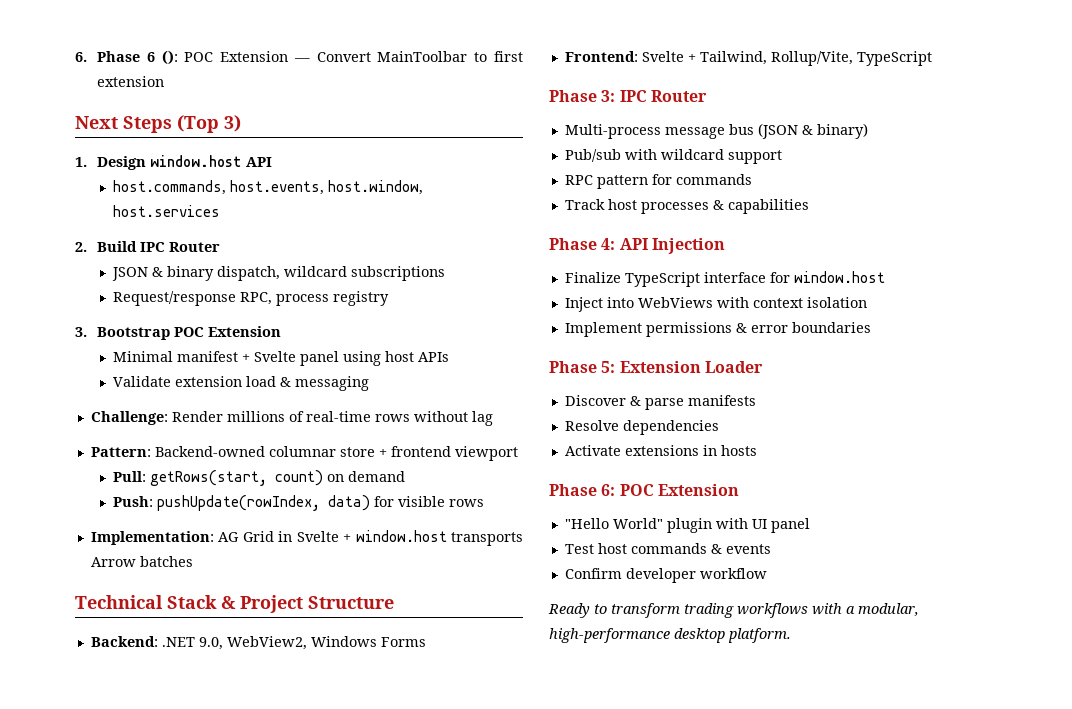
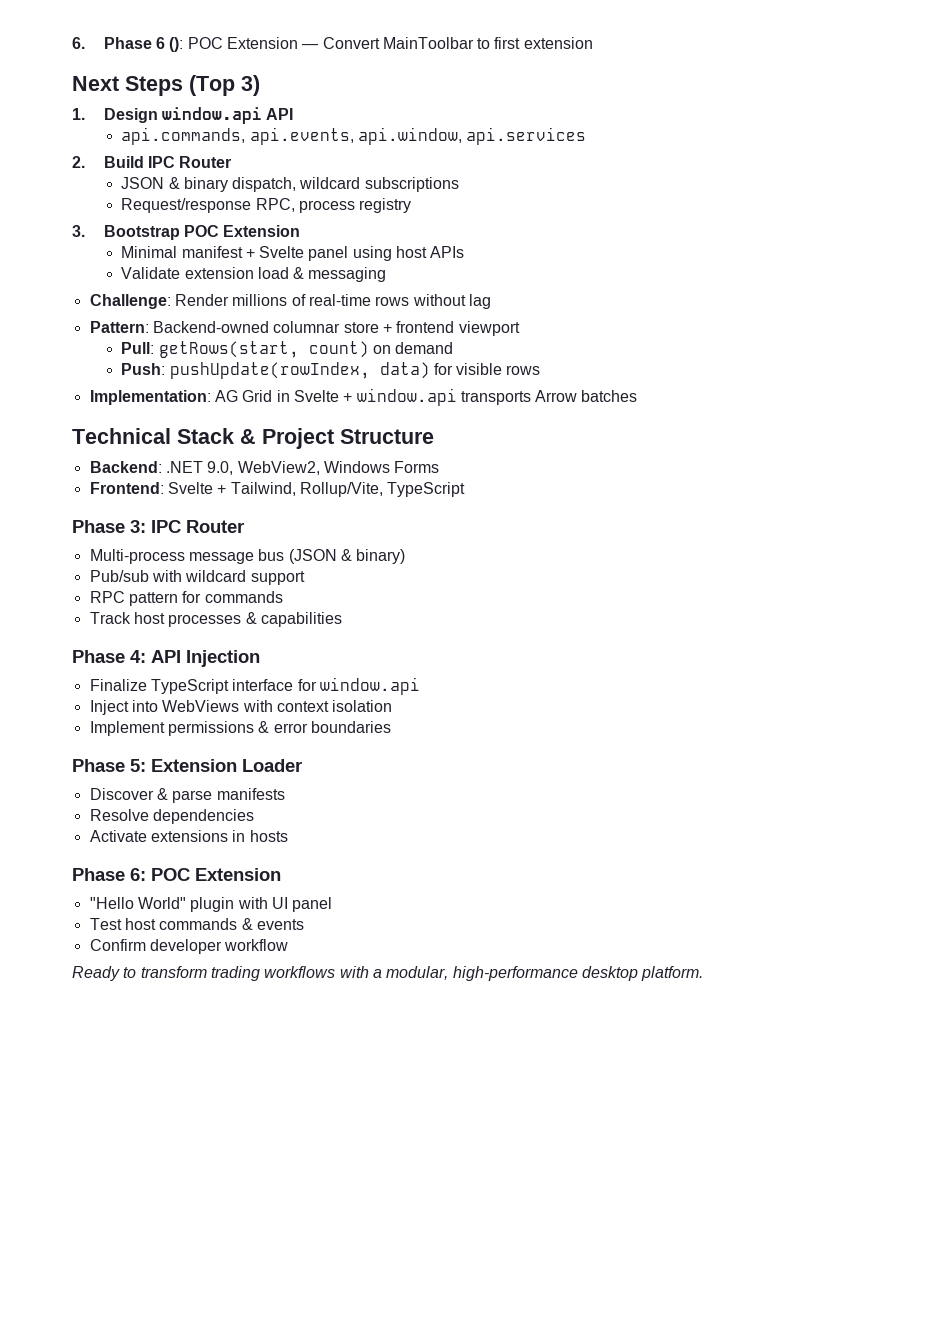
- 1. Design window.host API
+ 1. Design window.api API
- host.commands, host.events, host.window, host.services
+ api.commands, api.events, api.window, api.services
- Implementation: AG Grid in Svelte + window.host transports Arrow batches
+ Implementation: AG Grid in Svelte + window.api transports Arrow batches
- Finalize TypeScript interface for window.host
+ Finalize TypeScript interface for window.api

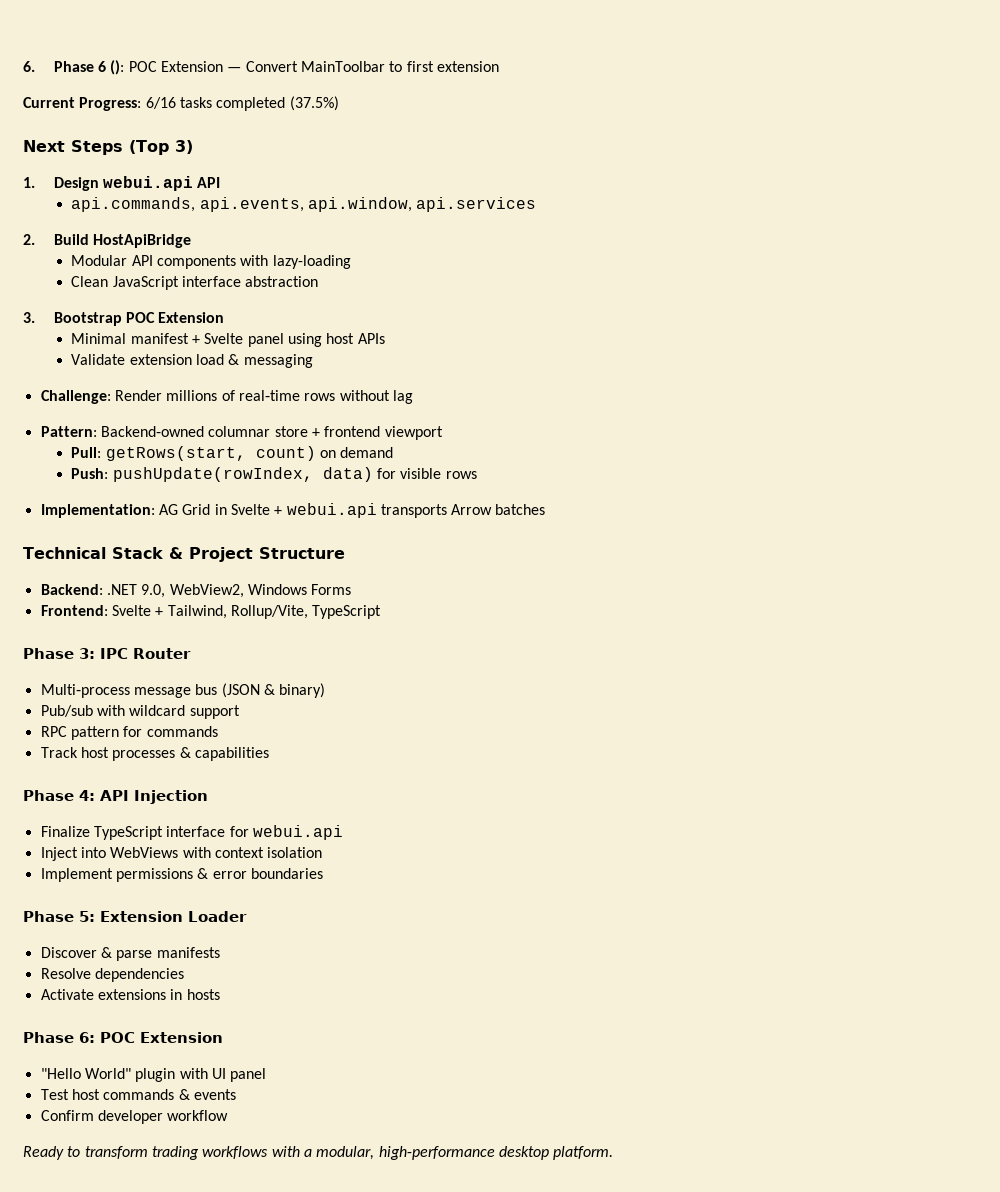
+ Current Progress: 6/16 tasks completed (37.5%)
- 1. Design window.api API
+ 1. Design webui.api API
- 2. Build IPC Router
- JSON & binary dispatch, wildcard subscriptions
- Request/response RPC, process registry
+ 2. Build HostApiBridge
+ Modular API components with lazy-loading
+ Clean JavaScript interface abstraction
- Implementation: AG Grid in Svelte + window.api transports Arrow batches
+ Implementation: AG Grid in Svelte + webui.api transports Arrow batches
- Finalize TypeScript interface for window.api
+ Finalize TypeScript interface for webui.api

